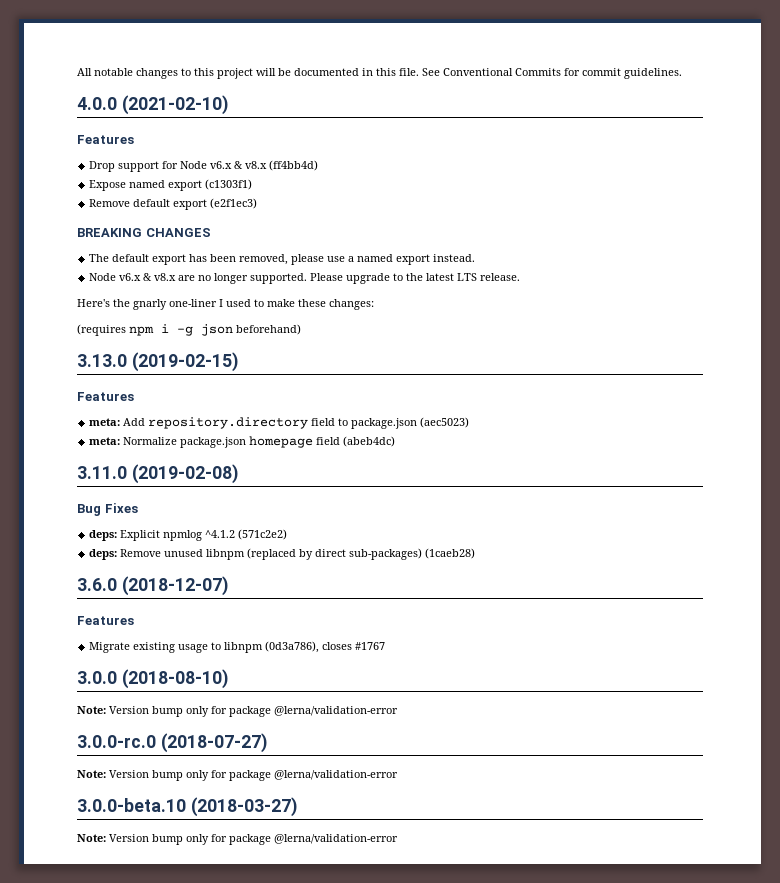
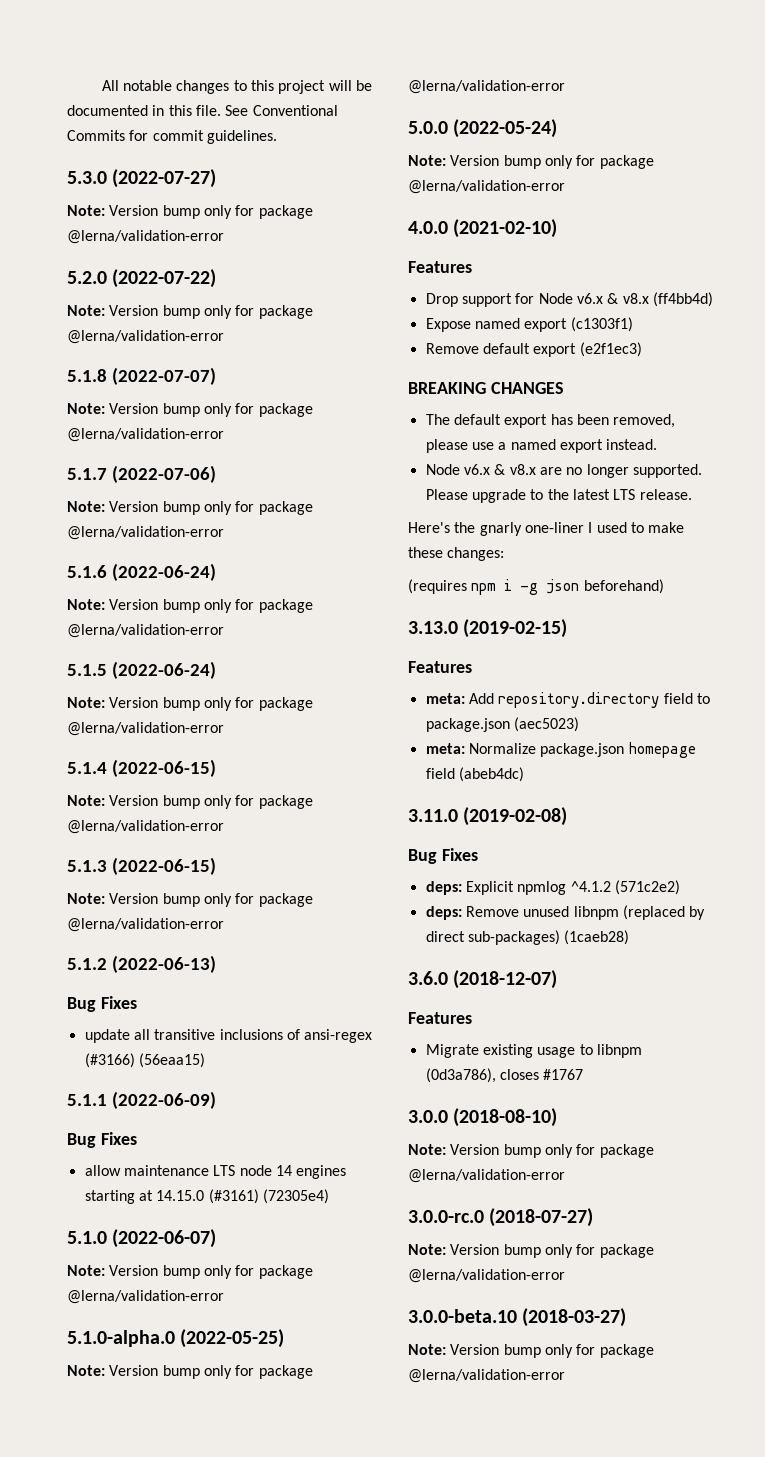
+ 5.3.0 (2022-07-27)
+ Note: Version bump only for package @lerna/validation-error
+ 5.2.0 (2022-07-22)
+ Note: Version bump only for package @lerna/validation-error
+ 5.1.8 (2022-07-07)
+ Note: Version bump only for package @lerna/validation-error
+ 5.1.7 (2022-07-06)
+ Note: Version bump only for package @lerna/validation-error
+ 5.1.6 (2022-06-24)
+ Note: Version bump only for package @lerna/validation-error
+ 5.1.5 (2022-06-24)
+ Note: Version bump only for package @lerna/validation-error
+ 5.1.4 (2022-06-15)
+ Note: Version bump only for package @lerna/validation-error
+ 5.1.3 (2022-06-15)
+ Note: Version bump only for package @lerna/validation-error
+ 5.1.2 (2022-06-13)
+ Bug Fixes
+ update all transitive inclusions of ansi-regex (#3166) (56eaa15)
+ 5.1.1 (2022-06-09)
+ Bug Fixes
+ allow maintenance LTS node 14 engines starting at 14.15.0 (#3161) (72305e4)
+ 5.1.0 (2022-06-07)
+ Note: Version bump only for package @lerna/validation-error
+ 5.1.0-alpha.0 (2022-05-25)
+ Note: Version bump only for package @lerna/validation-error
+ 5.0.0 (2022-05-24)
+ Note: Version bump only for package @lerna/validation-error

